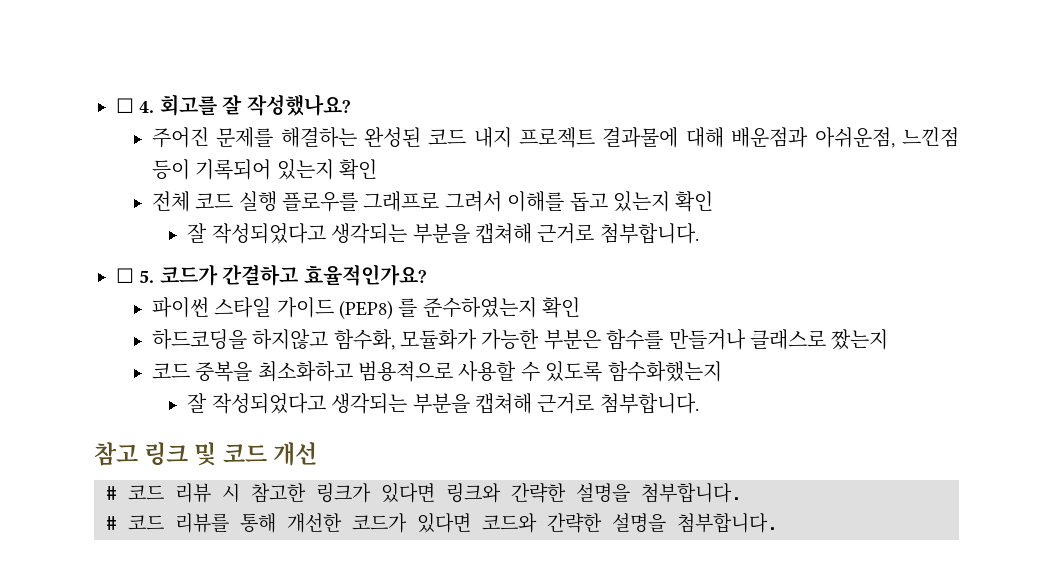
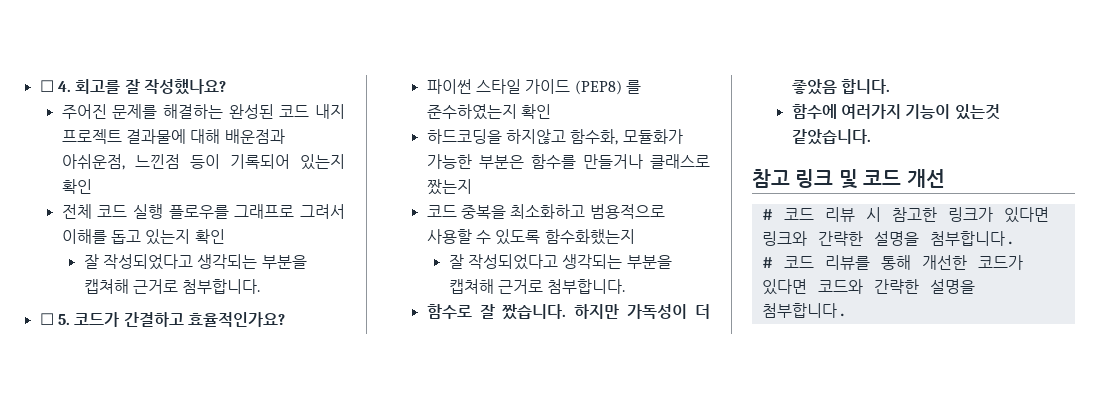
+ 함수로 잘 짰습니다. 하지만 가독성이 더 좋았음 합니다.
+ 함수에 여러가지 기능이 있는것 같았습니다.

